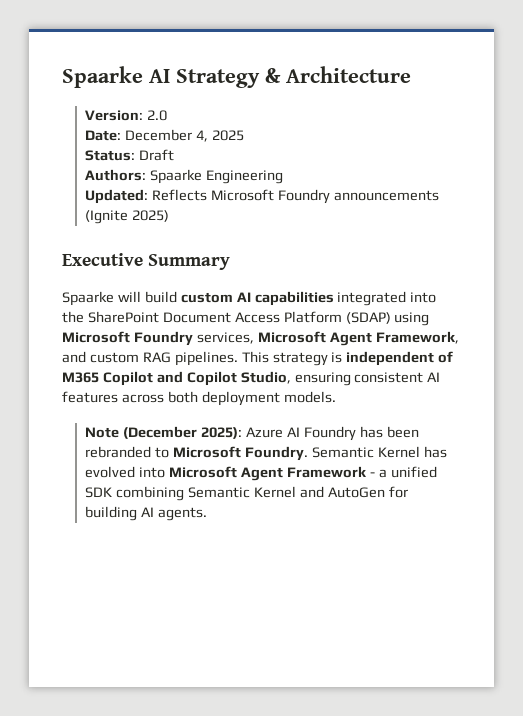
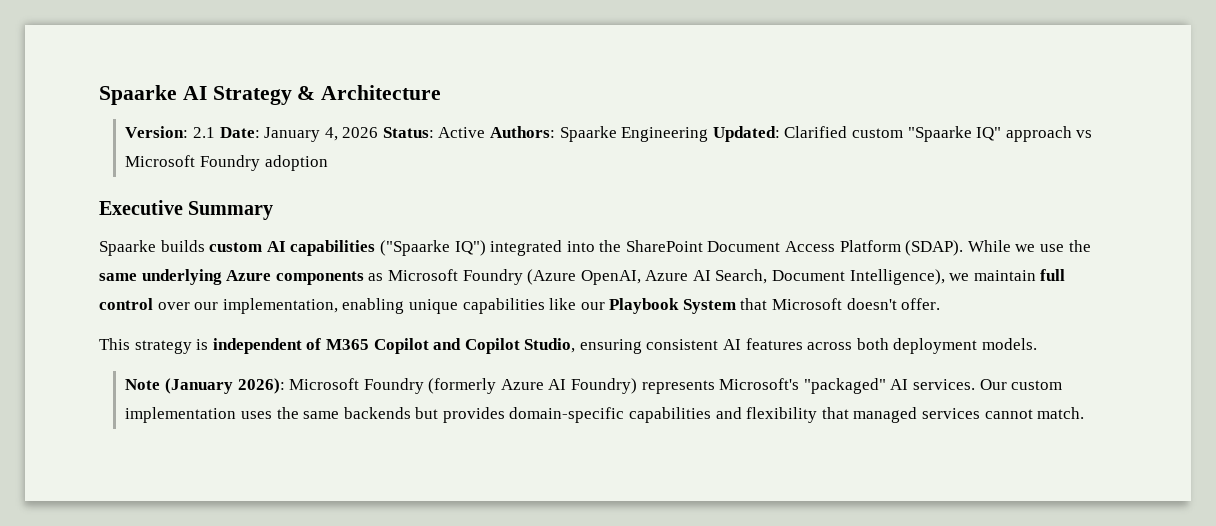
- Version: 2.0
- Date: December 4, 2025
- Status: Draft
- Authors: Spaarke Engineering
- Updated: Reflects Microsoft Foundry announcements (Ignite 2025)
+ Version: 2.1 Date: January 4, 2026 Status: Active Authors: Spaarke Engineering Updated: Clarified custom "Spaarke IQ" approach vs Microsoft Foundry adoption
- Spaarke will build custom AI capabilities integrated into the SharePoint Document Access Platform (SDAP) using Microsoft Foundry services, Microsoft Agent Framework, and custom RAG pipelines. This strategy is independent of M365 Copilot and Copilot Studio, ensuring consistent AI features across both deployment models.
+ Spaarke builds custom AI capabilities ("Spaarke IQ") integrated into the SharePoint Document Access Platform (SDAP). While we use the same underlying Azure components as Microsoft Foundry (Azure OpenAI, Azure AI Search, Document Intelligence), we maintain full control over our implementation, enabling unique capabilities like our Playbook System that Microsoft doesn't offer.
+ This strategy is independent of M365 Copilot and Copilot Studio, ensuring consistent AI features across both deployment models.
- Note (December 2025): Azure AI Foundry has been rebranded to Microsoft Foundry. Semantic Kernel has evolved into Microsoft Agent Framework - a unified SDK combining Semantic Kernel and AutoGen for building AI agents.
+ Note (January 2026): Microsoft Foundry (formerly Azure AI Foundry) represents Microsoft's "packaged" AI services. Our custom implementation uses the same backends but provides domain-specific capabilities and flexibility that managed services cannot match.

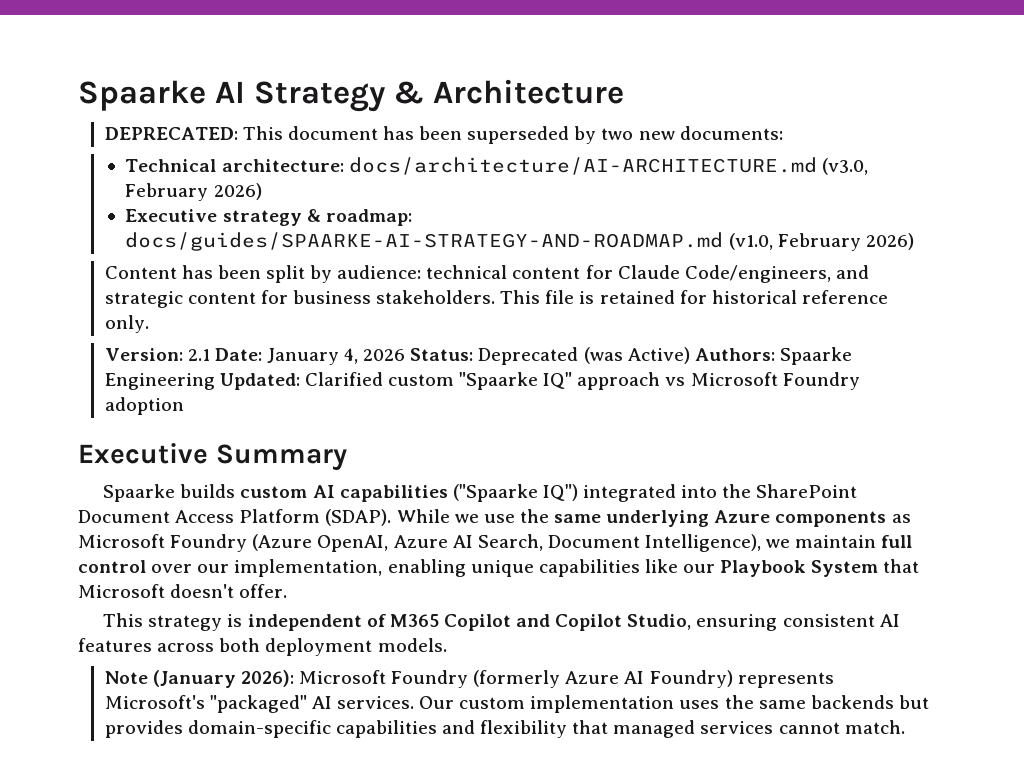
+ DEPRECATED: This document has been superseded by two new documents:
+ Technical architecture: docs/architecture/AI-ARCHITECTURE.md (v3.0, February 2026)
+ Executive strategy & roadmap: docs/guides/SPAARKE-AI-STRATEGY-AND-ROADMAP.md (v1.0, February 2026)
+ Content has been split by audience: technical content for Claude Code/engineers, and strategic content for business stakeholders. This file is retained for historical reference only.
- Version: 2.1 Date: January 4, 2026 Status: Active Authors: Spaarke Engineering Updated: Clarified custom "Spaarke IQ" approach vs Microsoft Foundry adoption
+ Version: 2.1 Date: January 4, 2026 Status: Deprecated (was Active) Authors: Spaarke Engineering Updated: Clarified custom "Spaarke IQ" approach vs Microsoft Foundry adoption

